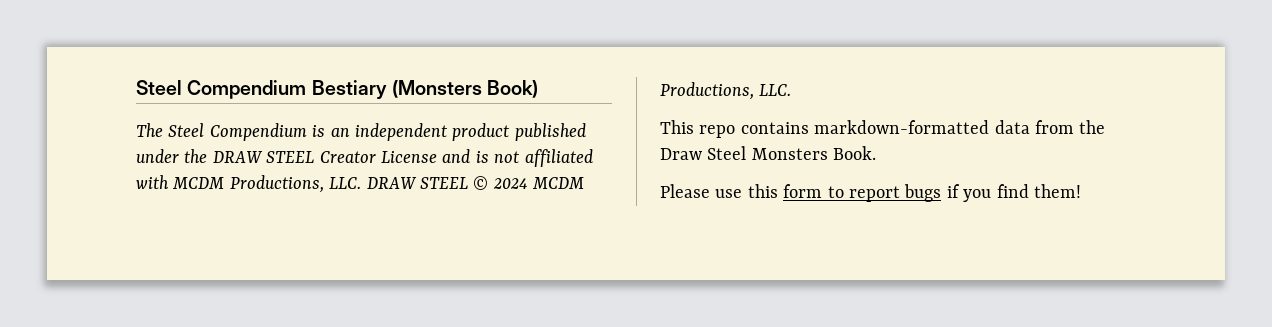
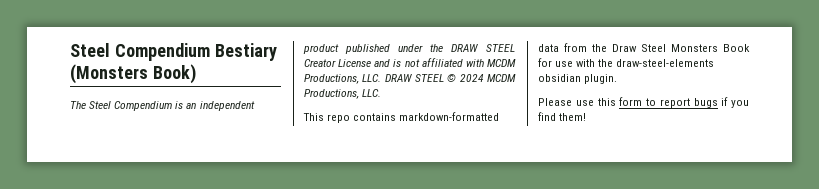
- This repo contains markdown-formatted data from the Draw Steel Monsters Book.
+ This repo contains markdown-formatted data from the Draw Steel Monsters Book for use with the draw-steel-elements obsidian plugin.

